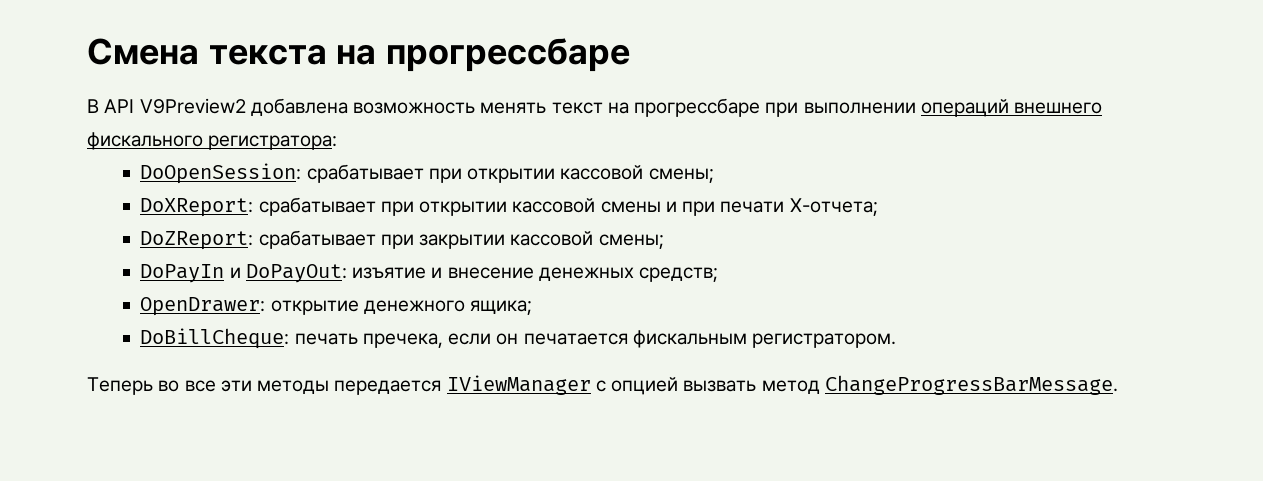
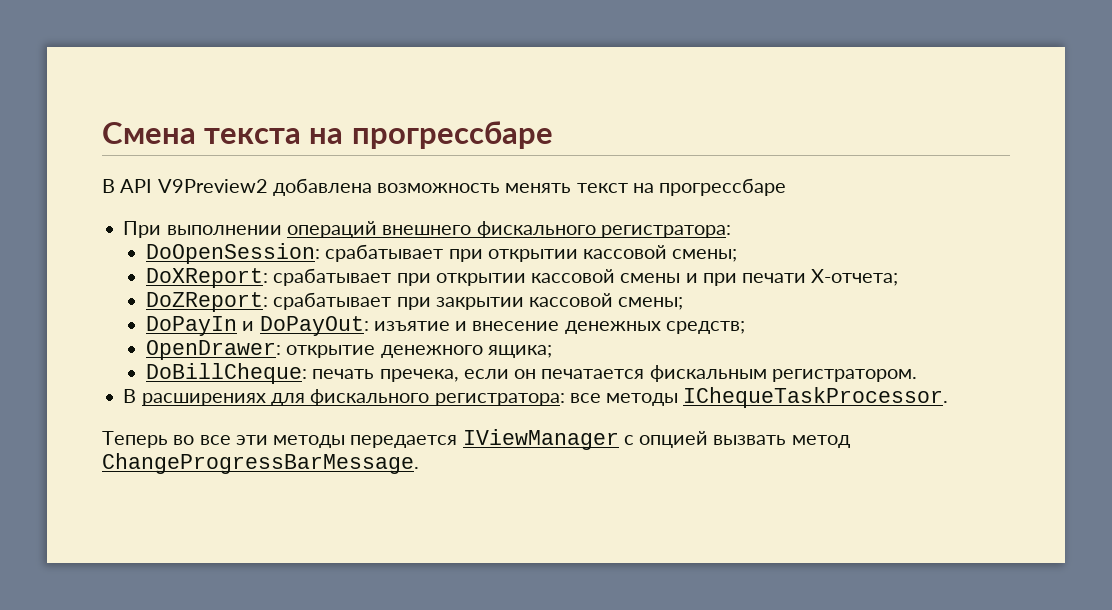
- В API V9Preview2 добавлена возможность менять текст на прогрессбаре при выполнении операций внешнего фискального регистратора:
+ В API V9Preview2 добавлена возможность менять текст на прогрессбаре
+ При выполнении операций внешнего фискального регистратора:
+ В расширениях для фискального регистратора: все методы IChequeTaskProcessor.

